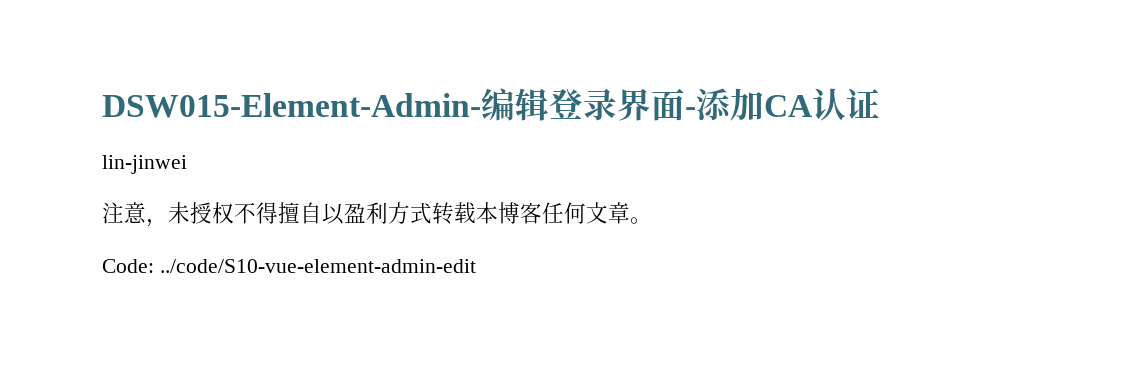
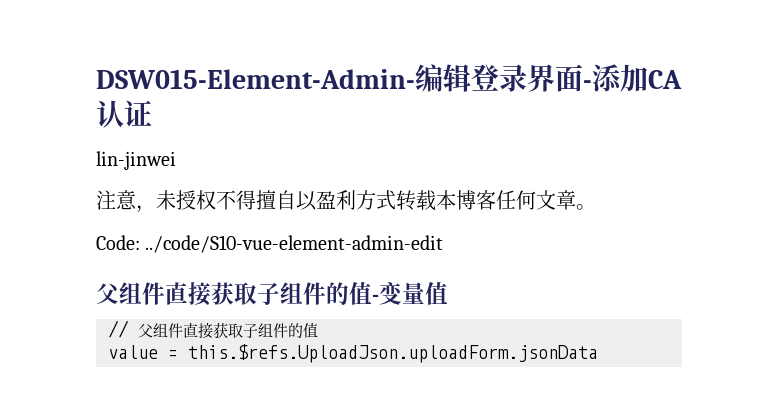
+ 父组件直接获取子组件的值-变量值
+ // 父组件直接获取子组件的值
+ value = this.$refs.UploadJson.uploadForm.jsonData

